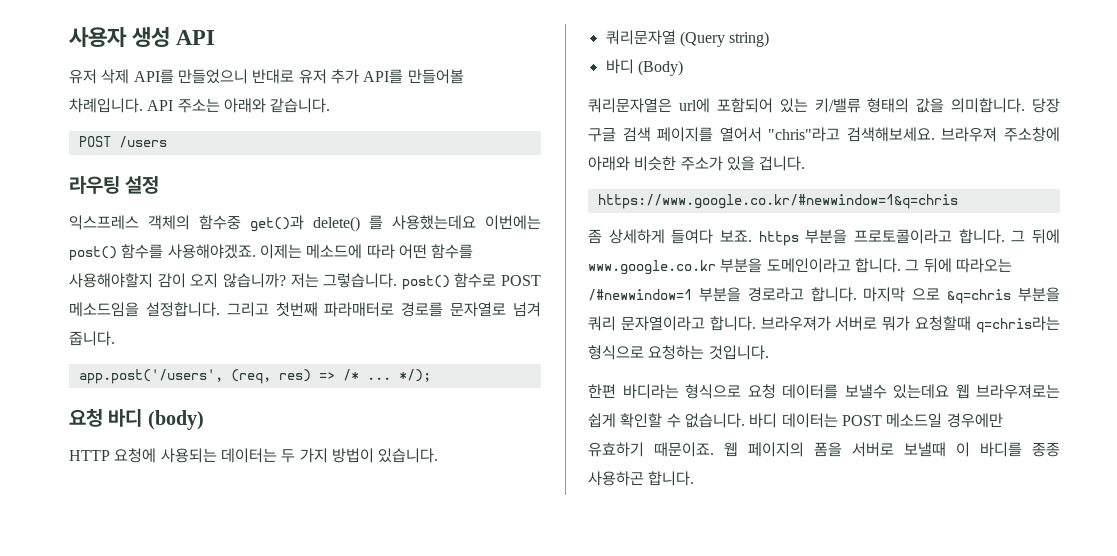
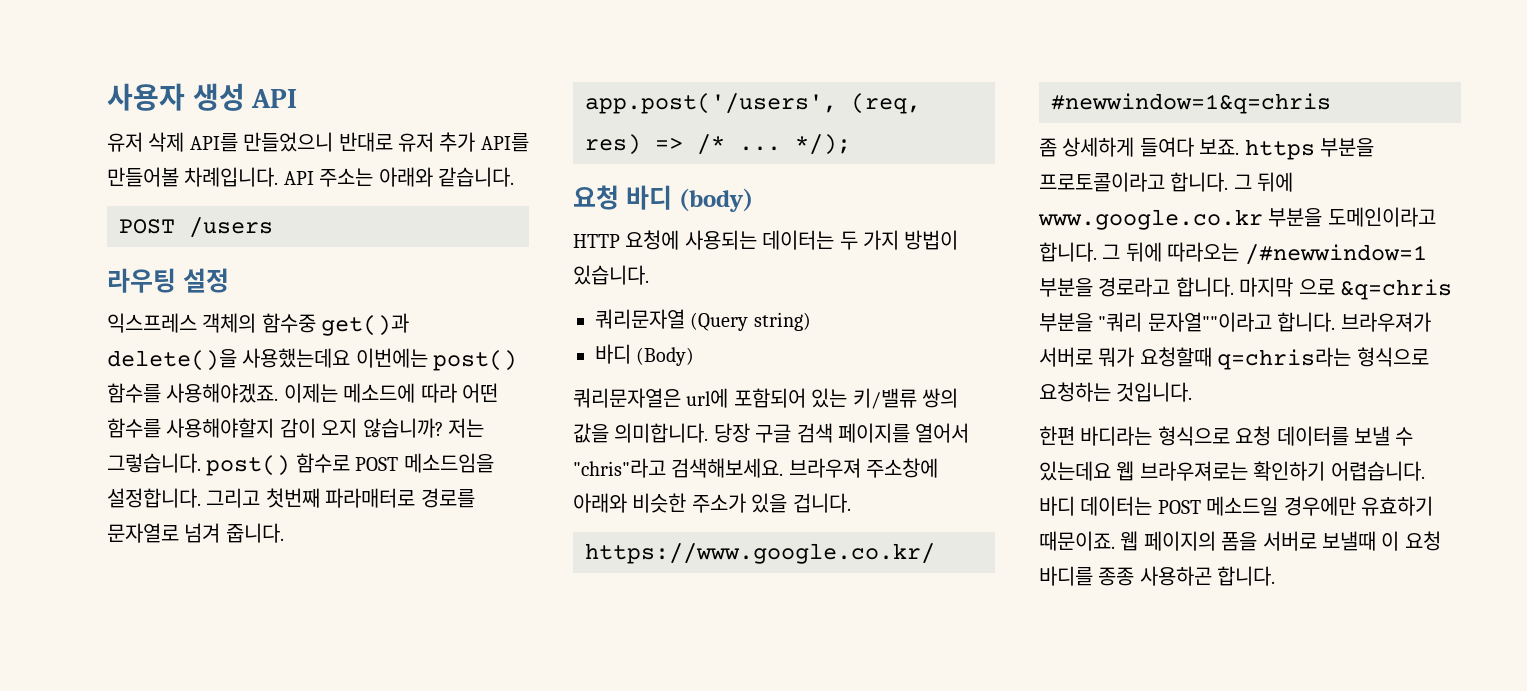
- 익스프레스 객체의 함수중 get()과 delete() 를 사용했는데요 이번에는 post() 함수를 사용해야겠죠.
+ 익스프레스 객체의 함수중 get()과 delete()을 사용했는데요 이번에는 post() 함수를 사용해야겠죠.
- 쿼리문자열은 url에 포함되어 있는 키/밸류 형태의 값을 의미합니다.
+ 쿼리문자열은 url에 포함되어 있는 키/밸류 쌍의 값을 의미합니다.
- 마지막 으로 &q=chris 부분을 쿼리 문자열이라고 합니다.
+ 마지막 으로 &q=chris 부분을 "쿼리 문자열""이라고 합니다.
- 한편 바디라는 형식으로 요청 데이터를 보낼수 있는데요 웹 브라우져로는 쉽게 확인할 수 없습니다.
+ 한편 바디라는 형식으로 요청 데이터를 보낼 수 있는데요 웹 브라우져로는 확인하기 어렵습니다.
- 웹 페이지의 폼을 서버로 보낼때 이 바디를 종종 사용하곤 합니다.
+ 웹 페이지의 폼을 서버로 보낼때 이 요청 바디를 종종 사용하곤 합니다.

